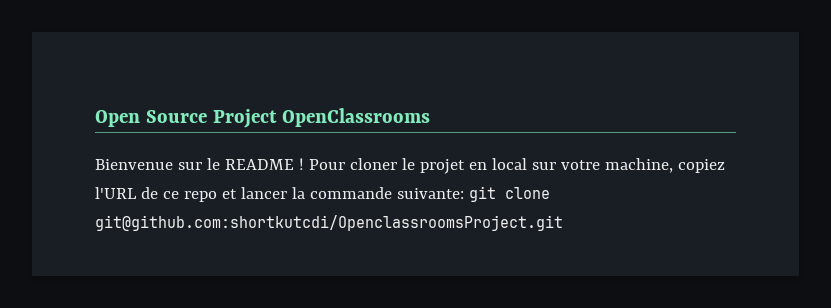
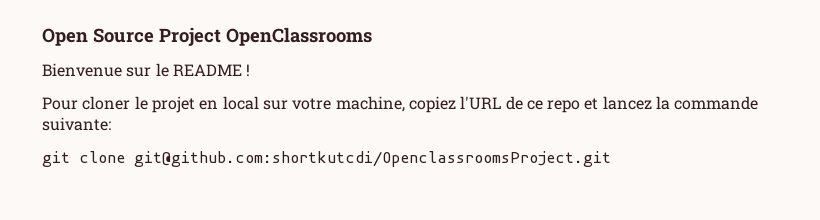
- Bienvenue sur le README ! Pour cloner le projet en local sur votre machine, copiez l'URL de ce repo et lancer la commande suivante: git clone git@github.com:shortkutcdi/OpenclassroomsProject.git
+ Bienvenue sur le README !
+ Pour cloner le projet en local sur votre machine, copiez l'URL de ce repo et lancez la commande suivante:
+ git clone git@github.com:shortkutcdi/OpenclassroomsProject.git

